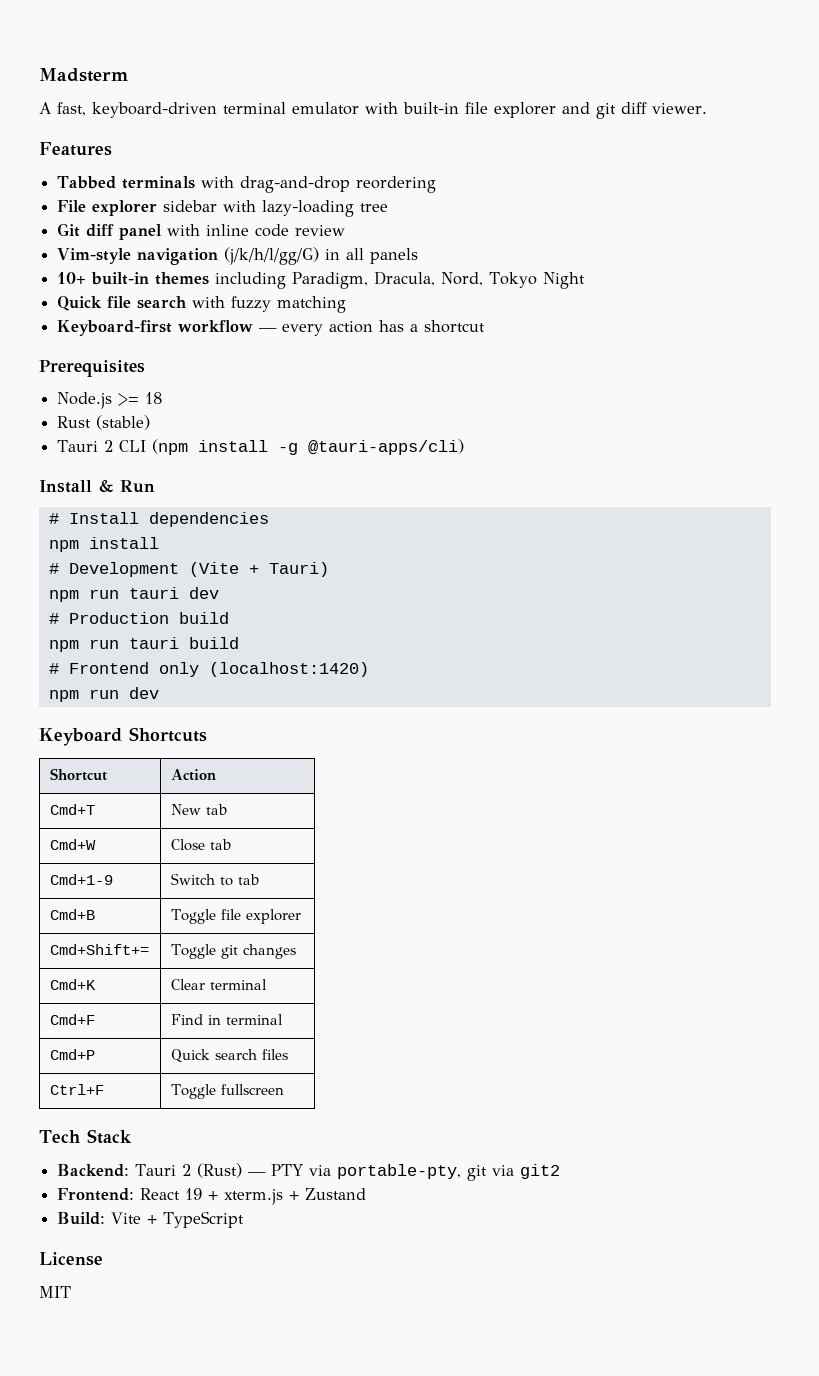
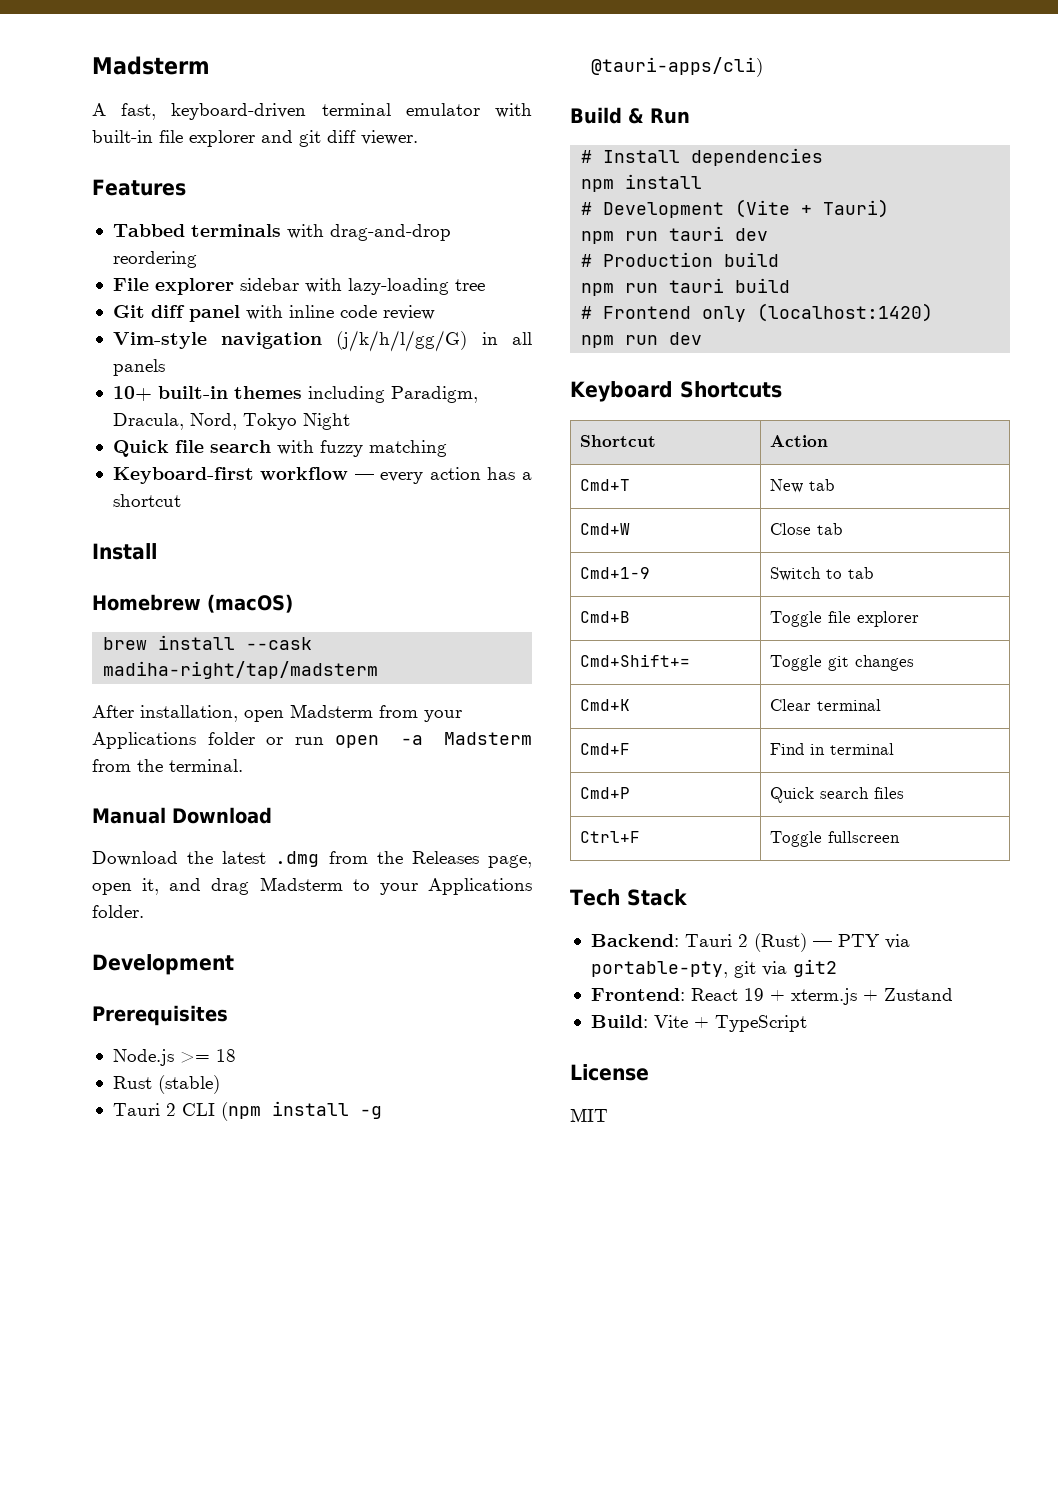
  Keyboard-first workflow — every action has a shortcut
+ Install
+ Homebrew (macOS)
+ brew install --cask madiha-right/tap/madsterm
+ After installation, open Madsterm from your Applications folder or run open -a Madsterm from the terminal.
+ Manual Download
+ Download the latest .dmg from the Releases page, open it, and drag Madsterm to your Applications folder.
+ Development
- Install & Run
+ Build & Run

